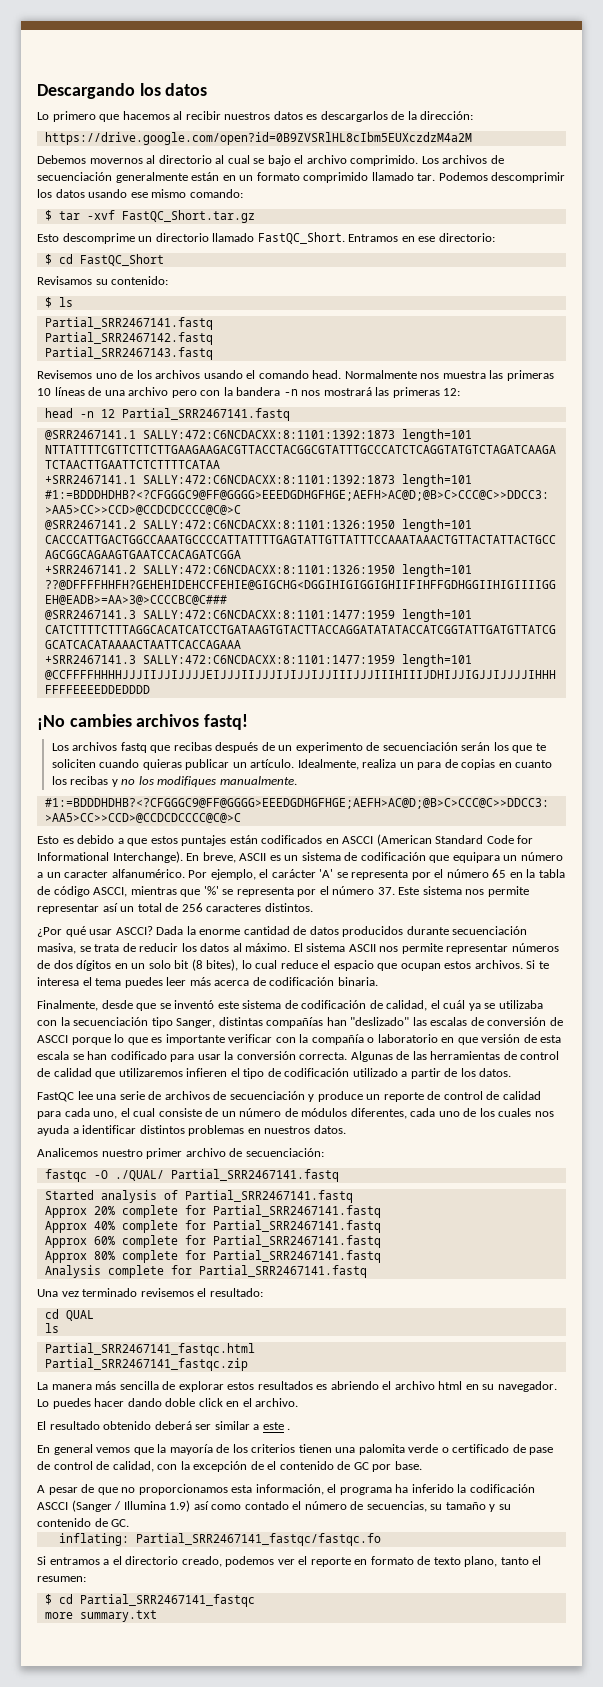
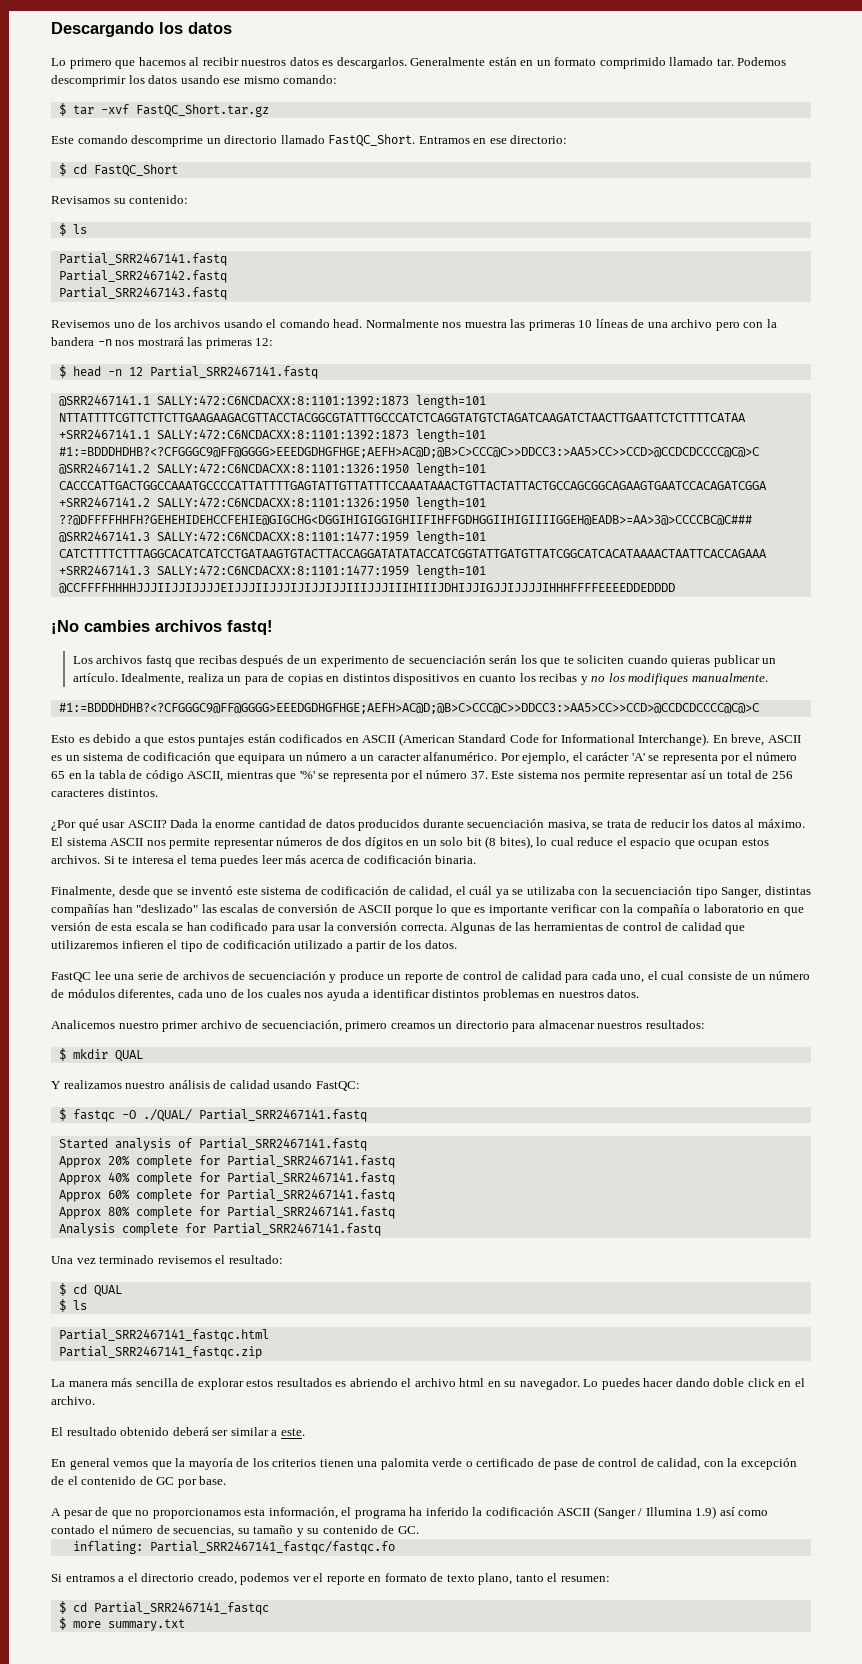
- Lo primero que hacemos al recibir nuestros datos es descargarlos de la dirección:
- https://drive.google.com/open?id=0B9ZVSRlHL8cIbm5EUXczdzM4a2M
- Debemos movernos al directorio al cual se bajo el archivo comprimido. Los archivos de secuenciación generalmente están en un formato comprimido llamado tar.
+ Lo primero que hacemos al recibir nuestros datos es descargarlos. Generalmente están en un formato comprimido llamado tar.
- Esto descomprime un directorio llamado FastQC_Short.
+ Este comando descomprime un directorio llamado FastQC_Short.
- head -n 12 Partial_SRR2467141.fastq
+ $ head -n 12 Partial_SRR2467141.fastq
- Idealmente, realiza un para de copias en cuanto los recibas y no los modifiques manualmente.
+ Idealmente, realiza un para de copias en distintos dispositivos en cuanto los recibas y no los modifiques manualmente.
- Esto es debido a que estos puntajes están codificados en ASCCI (American Standard Code for Informational Interchange).
+ Esto es debido a que estos puntajes están codificados en ASCII (American Standard Code for Informational Interchange).
- Por ejemplo, el carácter 'A' se representa por el número 65 en la tabla de código ASCCI, mientras que '%' se representa por el número 37. Este sistema nos permite representar así un total de 256 caracteres distintos.
+ Por ejemplo, el carácter 'A' se representa por el número 65 en la tabla de código ASCII, mientras que '%' se representa por el número 37. Este sistema nos permite representar así un total de 256 caracteres distintos.
- ¿Por qué usar ASCCI?
+ ¿Por qué usar ASCII?
- Finalmente, desde que se inventó este sistema de codificación de calidad, el cuál ya se utilizaba con la secuenciación tipo Sanger, distintas compañías han "deslizado" las escalas de conversión de ASCCI porque lo que es importante verificar con la compañía o laboratorio en que versión de esta escala se han codificado para usar la conversión correcta.
+ Finalmente, desde que se inventó este sistema de codificación de calidad, el cuál ya se utilizaba con la secuenciación tipo Sanger, distintas compañías han "deslizado" las escalas de conversión de ASCII porque lo que es importante verificar con la compañía o laboratorio en que versión de esta escala se han codificado para usar la conversión correcta.
- Analicemos nuestro primer archivo de secuenciación:
- fastqc -O ./QUAL/ Partial_SRR2467141.fastq
+ Analicemos nuestro primer archivo de secuenciación, primero creamos un directorio para almacenar nuestros resultados:
+ $ mkdir QUAL
+ Y realizamos nuestro análisis de calidad usando FastQC:
+ $ fastqc -O ./QUAL/ Partial_SRR2467141.fastq
- cd QUAL
- ls
+ $ cd QUAL
+ $ ls
- El resultado obtenido deberá ser similar a este .
+ El resultado obtenido deberá ser similar a este.
- A pesar de que no proporcionamos esta información, el programa ha inferido la codificación ASCCI (Sanger / Illumina 1.9) así como contado el número de secuencias, su tamaño y su contenido de GC.
+ A pesar de que no proporcionamos esta información, el programa ha inferido la codificación ASCII (Sanger / Illumina 1.9) así como contado el número de secuencias, su tamaño y su contenido de GC.
- more summary.txt
+ $ more summary.txt

